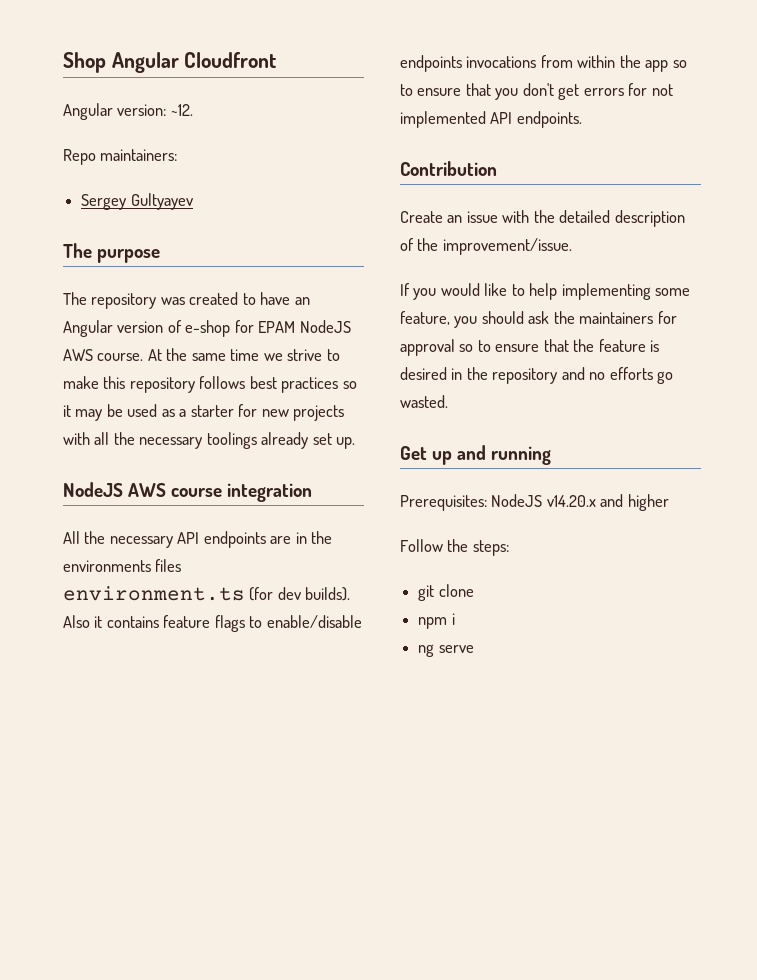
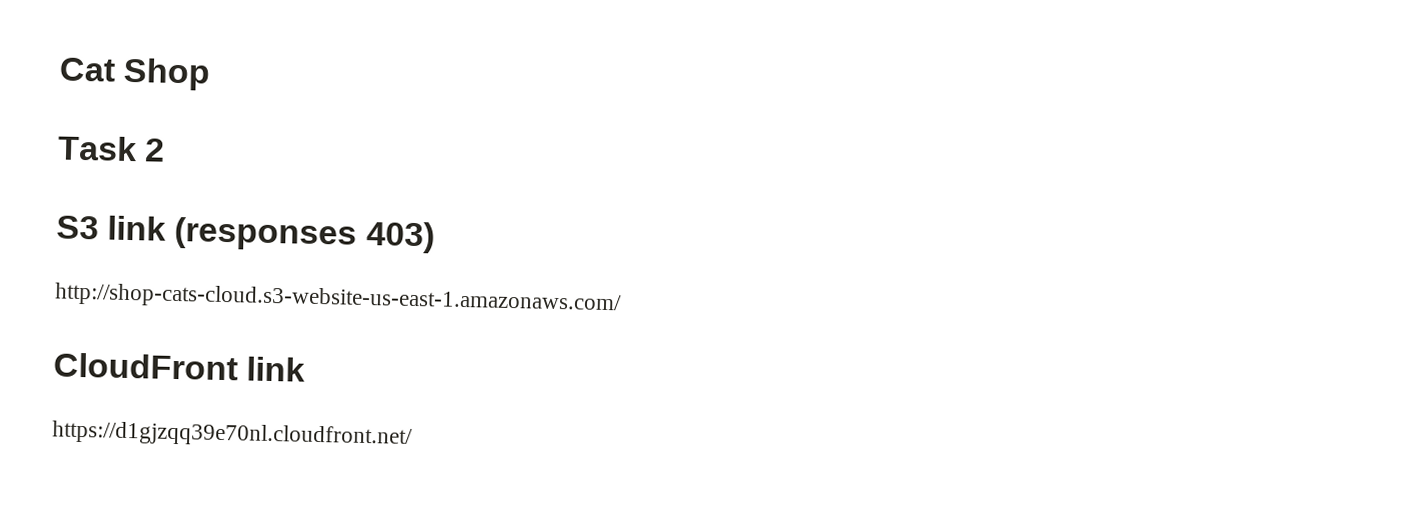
- Shop Angular Cloudfront
- Angular version: ~12.
- Repo maintainers:
- Sergey Gultyayev
- The purpose
- The repository was created to have an Angular version of e-shop for EPAM NodeJS AWS course. At the same time we strive to make this repository follows best practices so it may be used as a starter for new projects with all the necessary toolings already set up.
- NodeJS AWS course integration
- All the necessary API endpoints are in the environments files environment.ts (for dev builds). Also it contains feature flags to enable/disable endpoints invocations from within the app so to ensure that you don't get errors for not implemented API endpoints.
- Contribution
- Create an issue with the detailed description of the improvement/issue.
- If you would like to help implementing some feature, you should ask the maintainers for approval so to ensure that the feature is desired in the repository and no efforts go wasted.
- Get up and running
- Prerequisites: NodeJS v14.20.x and higher
- Follow the steps:
- git clone
- npm i
- ng serve
+ Cat Shop
+ Task 2
+ S3 link (responses 403)
+ http://shop-cats-cloud.s3-website-us-east-1.amazonaws.com/
+ CloudFront link
+ https://d1gjzqq39e70nl.cloudfront.net/

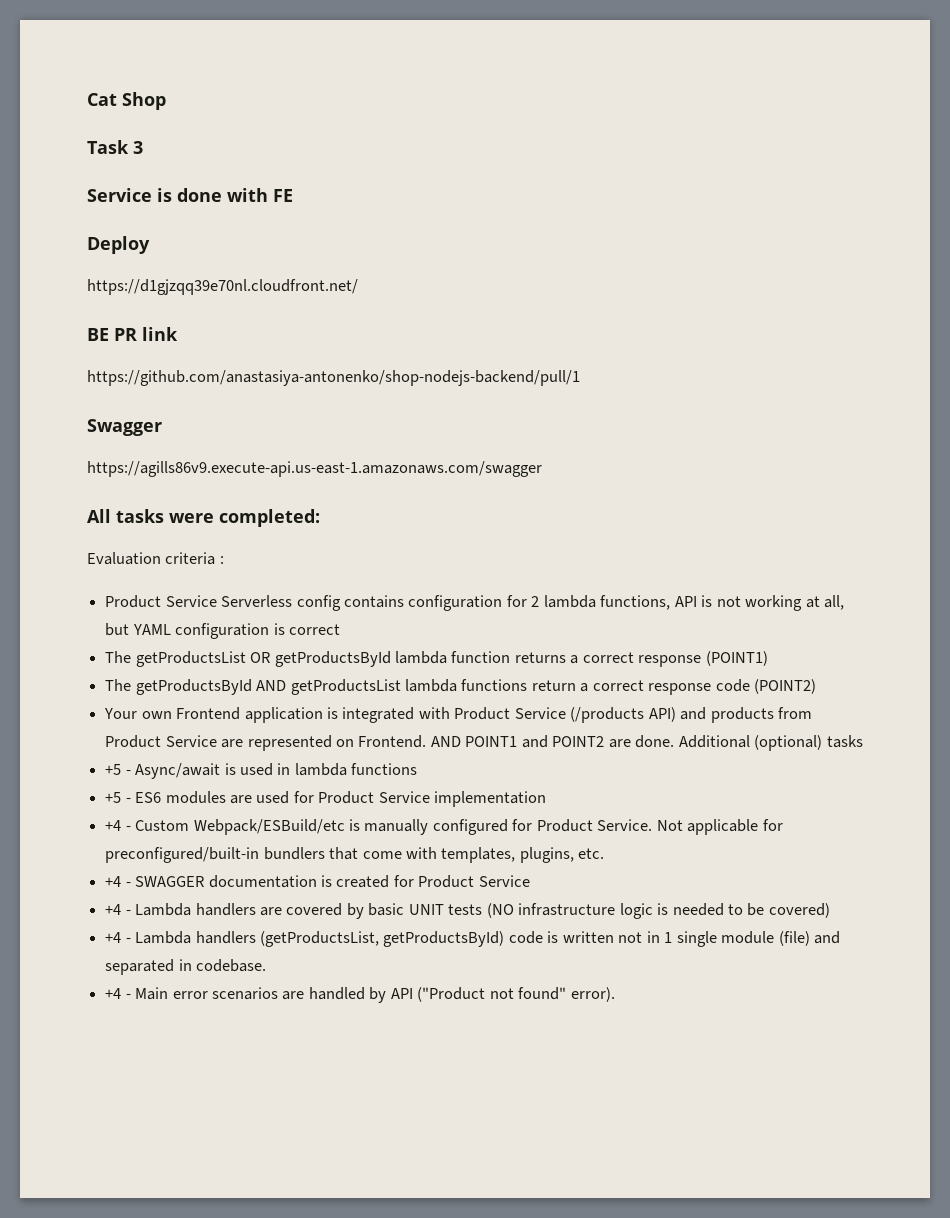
- Task 2
- S3 link (responses 403)
- http://shop-cats-cloud.s3-website-us-east-1.amazonaws.com/
- CloudFront link
+ Task 3
+ Service is done with FE
+ Deploy
  https://d1gjzqq39e70nl.cloudfront.net/
+ BE PR link
+ https://github.com/anastasiya-antonenko/shop-nodejs-backend/pull/1
+ Swagger
+ https://agills86v9.execute-api.us-east-1.amazonaws.com/swagger
+ All tasks were completed:
+ Evaluation criteria :
+ Product Service Serverless config contains configuration for 2 lambda functions, API is not working at all, but YAML configuration is correct
+ The getProductsList OR getProductsById lambda function returns a correct response (POINT1)
+ The getProductsById AND getProductsList lambda functions return a correct response code (POINT2)
+ Your own Frontend application is integrated with Product Service (/products API) and products from Product Service are represented on Frontend. AND POINT1 and POINT2 are done. Additional (optional) tasks
+ +5 - Async/await is used in lambda functions
+ +5 - ES6 modules are used for Product Service implementation
+ +4 - Custom Webpack/ESBuild/etc is manually configured for Product Service. Not applicable for preconfigured/built-in bundlers that come with templates, plugins, etc.
+ +4 - SWAGGER documentation is created for Product Service
+ +4 - Lambda handlers are covered by basic UNIT tests (NO infrastructure logic is needed to be covered)
+ +4 - Lambda handlers (getProductsList, getProductsById) code is written not in 1 single module (file) and separated in codebase.
+ +4 - Main error scenarios are handled by API ("Product not found" error).

